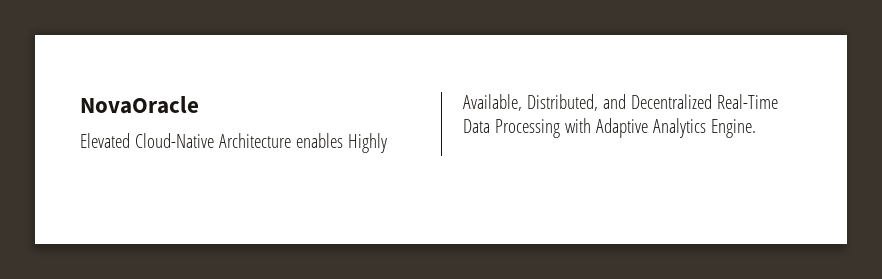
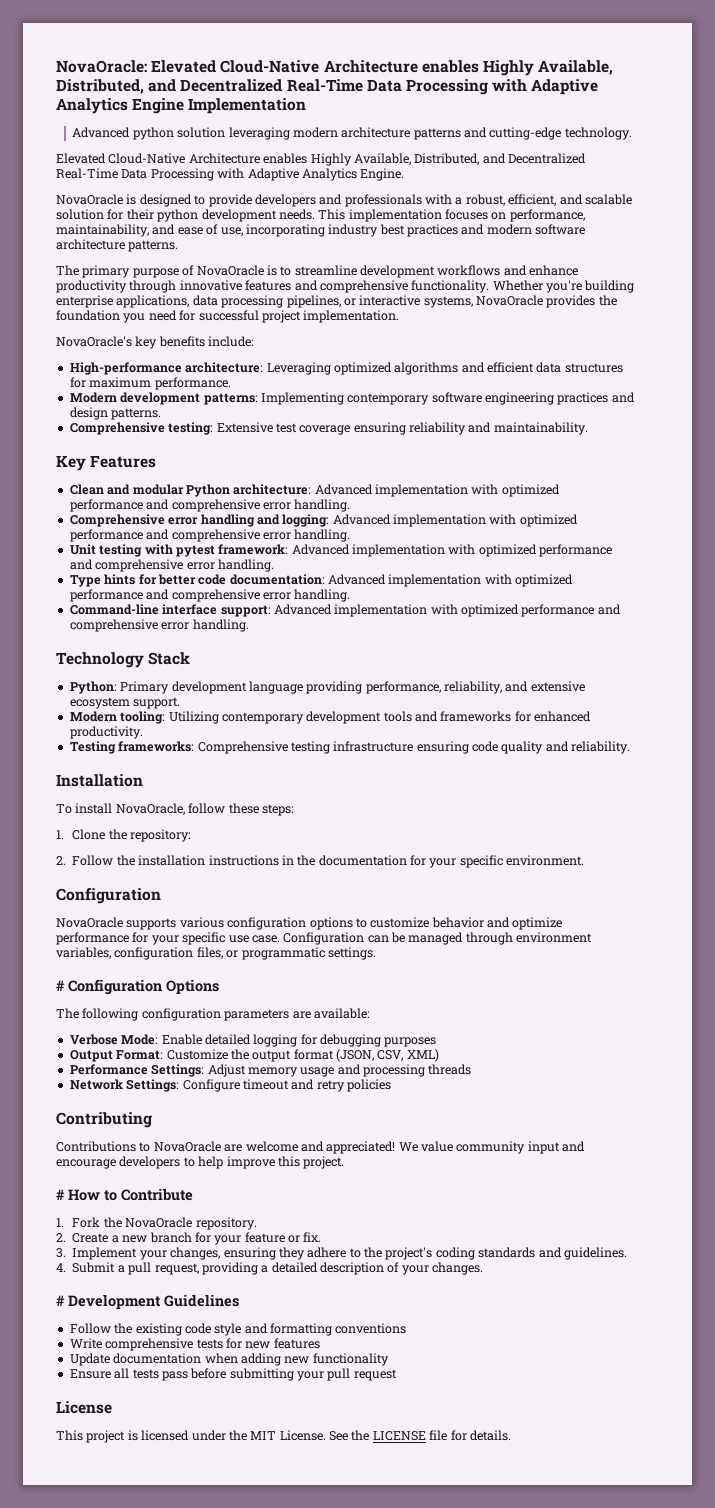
- NovaOracle
+ NovaOracle: Elevated Cloud-Native Architecture enables Highly Available, Distributed, and Decentralized Real-Time Data Processing with Adaptive Analytics Engine Implementation
+ Advanced python solution leveraging modern architecture patterns and cutting-edge technology.
+ NovaOracle is designed to provide developers and professionals with a robust, efficient, and scalable solution for their python development needs. This implementation focuses on performance, maintainability, and ease of use, incorporating industry best practices and modern software architecture patterns.
+ The primary purpose of NovaOracle is to streamline development workflows and enhance productivity through innovative features and comprehensive functionality. Whether you're building enterprise applications, data processing pipelines, or interactive systems, NovaOracle provides the foundation you need for successful project implementation.
+ NovaOracle's key benefits include:
+ High-performance architecture: Leveraging optimized algorithms and efficient data structures for maximum performance.
+ Modern development patterns: Implementing contemporary software engineering practices and design patterns.
+ Comprehensive testing: Extensive test coverage ensuring reliability and maintainability.
+ Key Features
+ Clean and modular Python architecture: Advanced implementation with optimized performance and comprehensive error handling.
+ Comprehensive error handling and logging: Advanced implementation with optimized performance and comprehensive error handling.
+ Unit testing with pytest framework: Advanced implementation with optimized performance and comprehensive error handling.
+ Type hints for better code documentation: Advanced implementation with optimized performance and comprehensive error handling.
+ Command-line interface support: Advanced implementation with optimized performance and comprehensive error handling.
+ Technology Stack
+ Python: Primary development language providing performance, reliability, and extensive ecosystem support.
+ Modern tooling: Utilizing contemporary development tools and frameworks for enhanced productivity.
+ Testing frameworks: Comprehensive testing infrastructure ensuring code quality and reliability.
+ Installation
+ To install NovaOracle, follow these steps:
+ 1. Clone the repository:
+ 2. Follow the installation instructions in the documentation for your specific environment.
+ Configuration
+ NovaOracle supports various configuration options to customize behavior and optimize performance for your specific use case. Configuration can be managed through environment variables, configuration files, or programmatic settings.
+ # Configuration Options
+ The following configuration parameters are available:
+ Verbose Mode: Enable detailed logging for debugging purposes
+ Output Format: Customize the output format (JSON, CSV, XML)
+ Performance Settings: Adjust memory usage and processing threads
+ Network Settings: Configure timeout and retry policies
+ Contributing
+ Contributions to NovaOracle are welcome and appreciated! We value community input and encourage developers to help improve this project.
+ # How to Contribute
+ 1. Fork the NovaOracle repository.
+ 2. Create a new branch for your feature or fix.
+ 3. Implement your changes, ensuring they adhere to the project's coding standards and guidelines.
+ 4. Submit a pull request, providing a detailed description of your changes.
+ # Development Guidelines
+ Follow the existing code style and formatting conventions
+ Write comprehensive tests for new features
+ Update documentation when adding new functionality
+ Ensure all tests pass before submitting your pull request
+ License
+ This project is licensed under the MIT License. See the LICENSE file for details.

